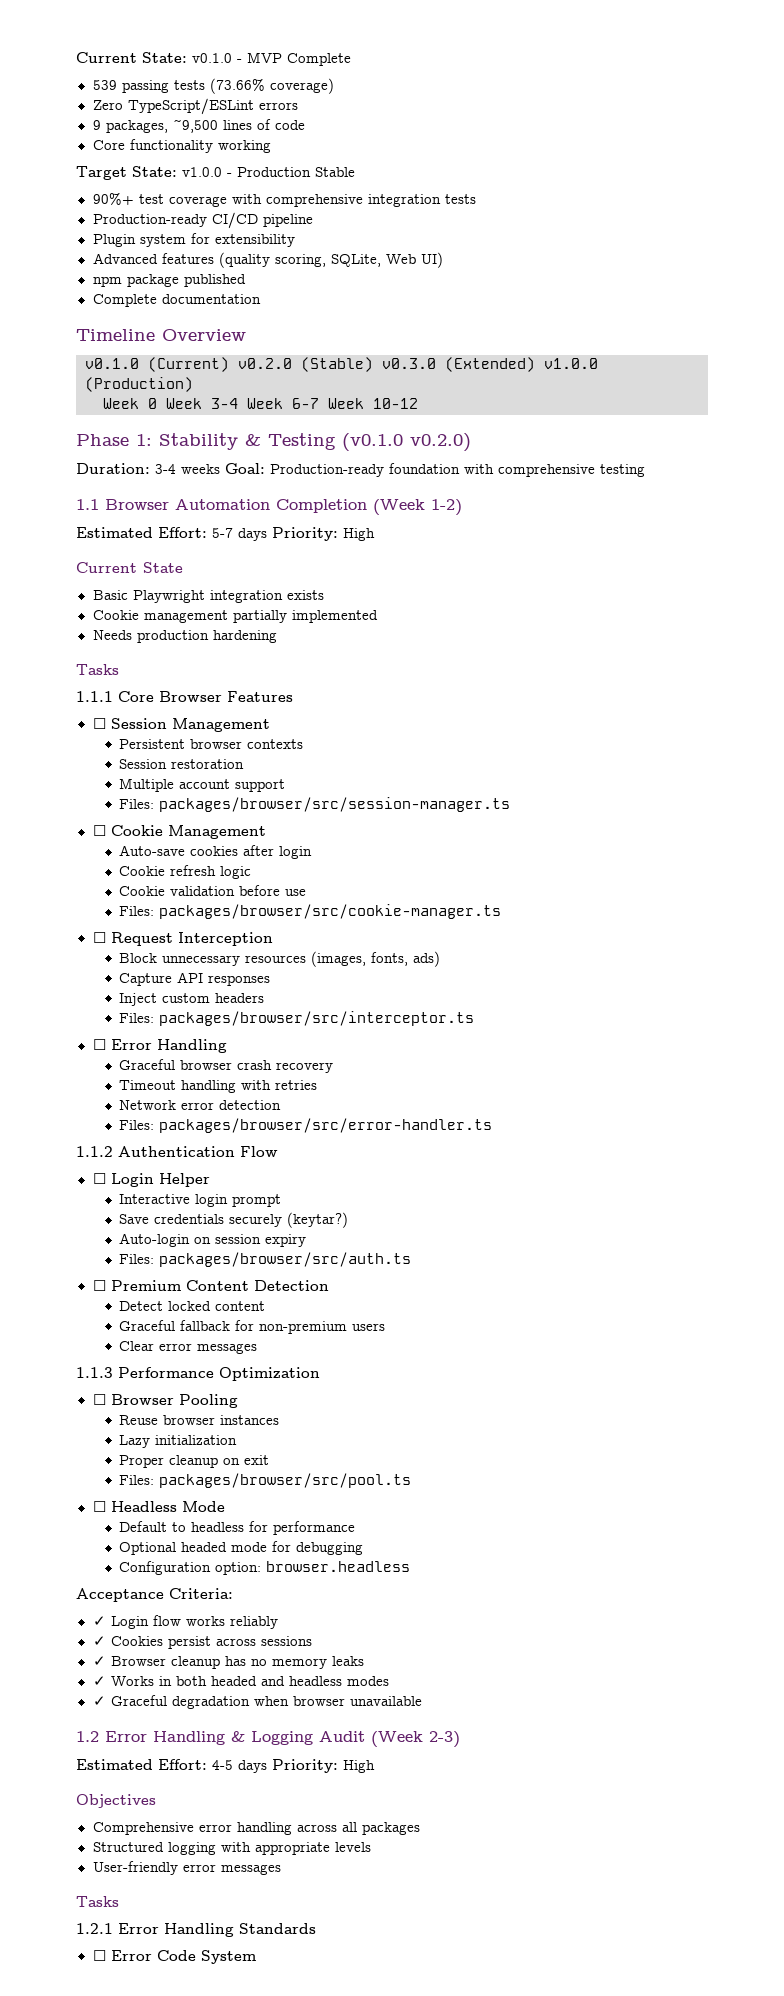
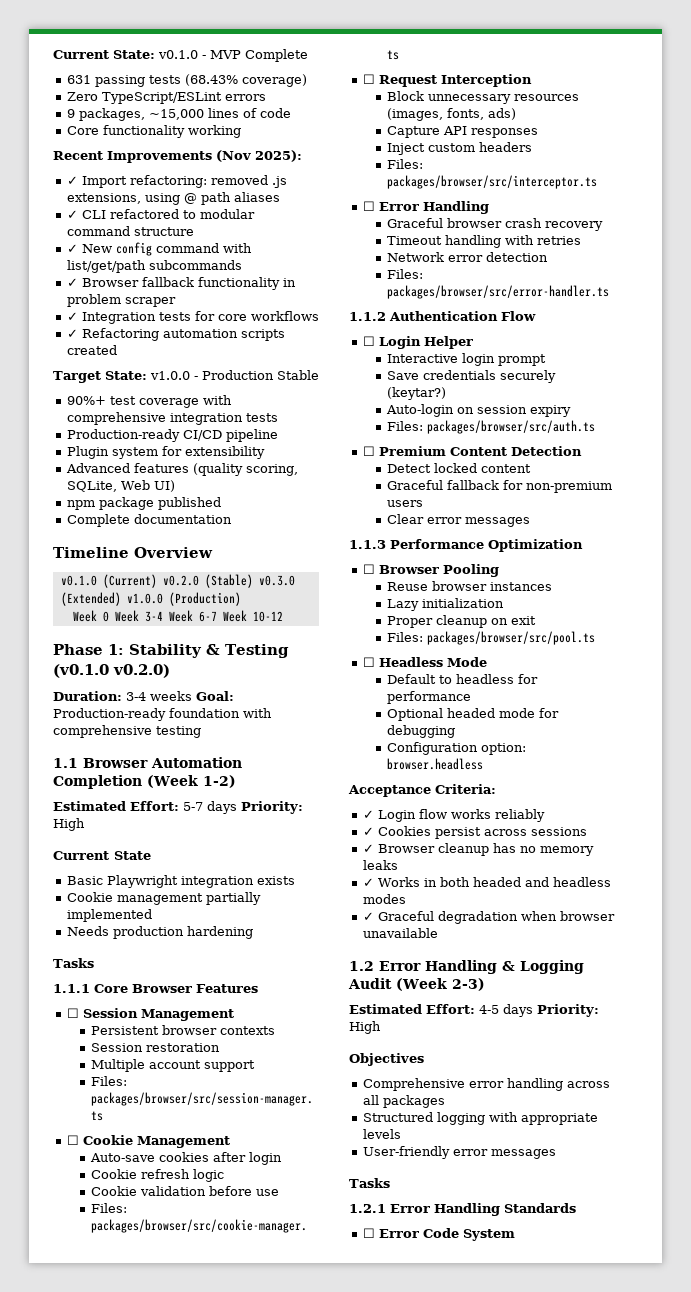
- 539 passing tests (73.66% coverage)
+ 631 passing tests (68.43% coverage)
- 9 packages, ~9,500 lines of code
+ 9 packages, ~15,000 lines of code
+ Recent Improvements (Nov 2025):
+ ✓ Import refactoring: removed .js extensions, using @ path aliases
+ ✓ CLI refactored to modular command structure
+ ✓ New config command with list/get/path subcommands
+ ✓ Browser fallback functionality in problem scraper
+ ✓ Integration tests for core workflows
+ ✓ Refactoring automation scripts created

